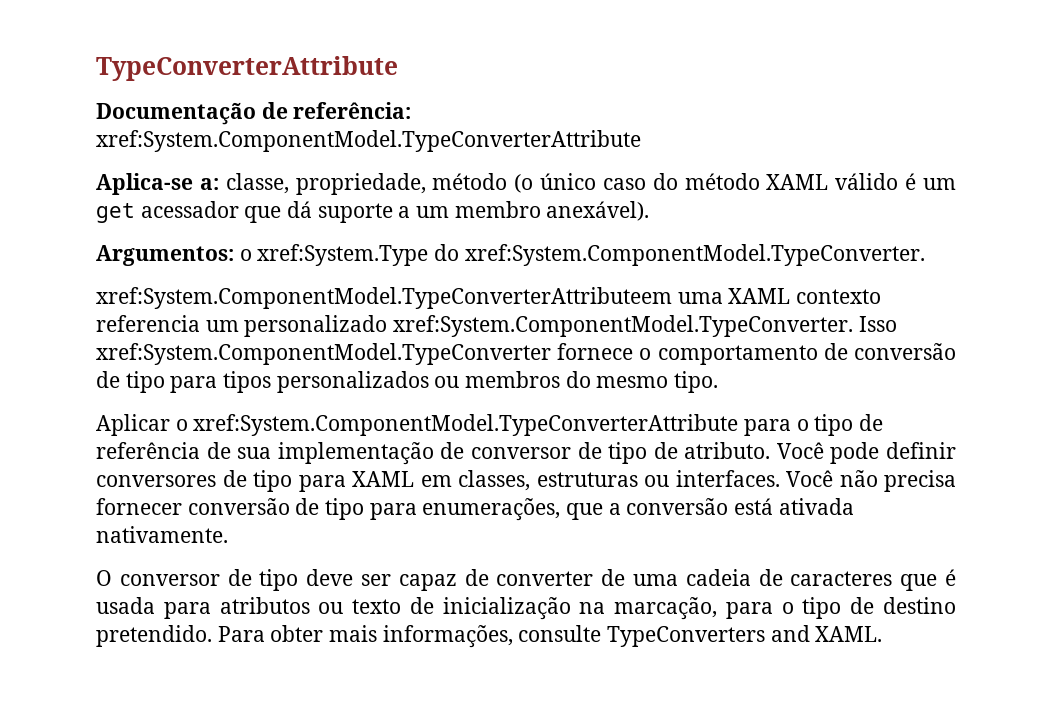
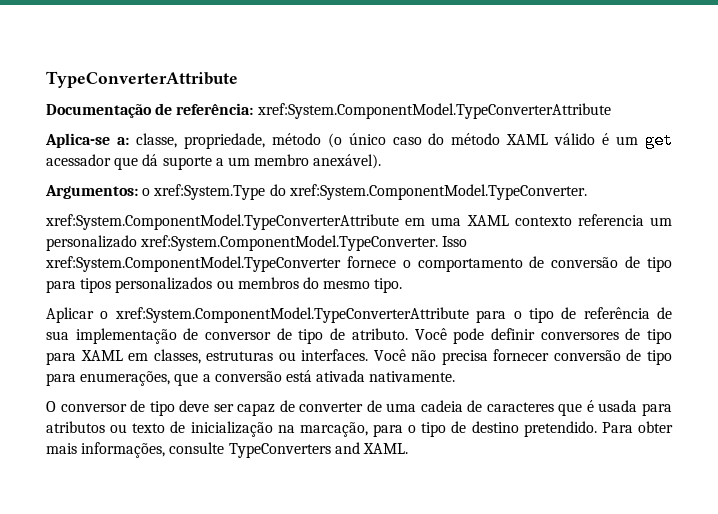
- xref:System.ComponentModel.TypeConverterAttributeem uma XAML contexto referencia um personalizado xref:System.ComponentModel.TypeConverter. Isso xref:System.ComponentModel.TypeConverter fornece o comportamento de conversão de tipo para tipos personalizados ou membros do mesmo tipo.
+ xref:System.ComponentModel.TypeConverterAttribute em uma XAML contexto referencia um personalizado xref:System.ComponentModel.TypeConverter. Isso xref:System.ComponentModel.TypeConverter fornece o comportamento de conversão de tipo para tipos personalizados ou membros do mesmo tipo.

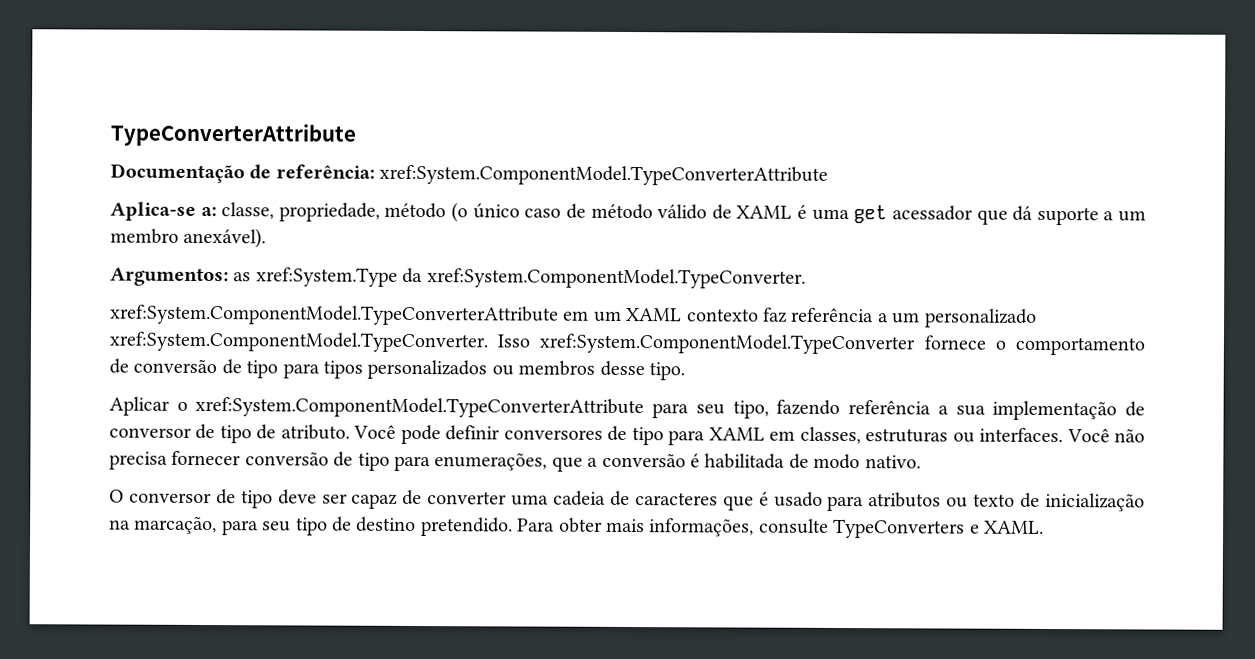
- Aplica-se a: classe, propriedade, método (o único caso do método XAML válido é um get acessador que dá suporte a um membro anexável).
+ Aplica-se a: classe, propriedade, método (o único caso de método válido de XAML é uma get acessador que dá suporte a um membro anexável).
- Argumentos: o xref:System.Type do xref:System.ComponentModel.TypeConverter.
+ Argumentos: as xref:System.Type da xref:System.ComponentModel.TypeConverter.
- xref:System.ComponentModel.TypeConverterAttribute em uma XAML contexto referencia um personalizado xref:System.ComponentModel.TypeConverter. Isso xref:System.ComponentModel.TypeConverter fornece o comportamento de conversão de tipo para tipos personalizados ou membros do mesmo tipo.
+ xref:System.ComponentModel.TypeConverterAttribute em um XAML contexto faz referência a um personalizado xref:System.ComponentModel.TypeConverter. Isso xref:System.ComponentModel.TypeConverter fornece o comportamento de conversão de tipo para tipos personalizados ou membros desse tipo.
- Aplicar o xref:System.ComponentModel.TypeConverterAttribute para o tipo de referência de sua implementação de conversor de tipo de atributo.
+ Aplicar o xref:System.ComponentModel.TypeConverterAttribute para seu tipo, fazendo referência a sua implementação de conversor de tipo de atributo.
- Você não precisa fornecer conversão de tipo para enumerações, que a conversão está ativada nativamente.
+ Você não precisa fornecer conversão de tipo para enumerações, que a conversão é habilitada de modo nativo.
- O conversor de tipo deve ser capaz de converter de uma cadeia de caracteres que é usada para atributos ou texto de inicialização na marcação, para o tipo de destino pretendido.
+ O conversor de tipo deve ser capaz de converter uma cadeia de caracteres que é usado para atributos ou texto de inicialização na marcação, para seu tipo de destino pretendido.
- Para obter mais informações, consulte TypeConverters and XAML.
+ Para obter mais informações, consulte TypeConverters e XAML.

